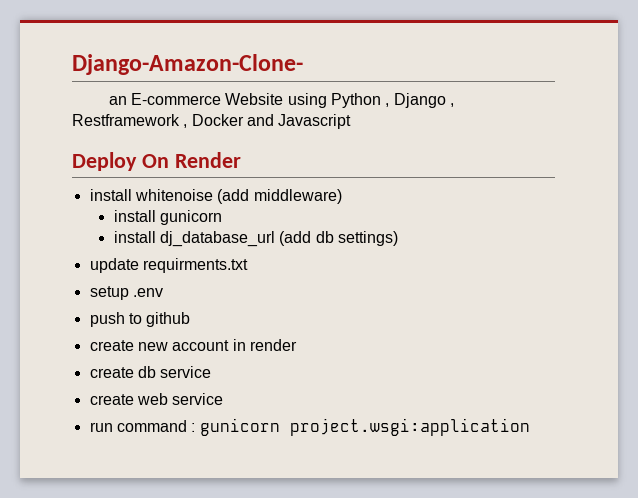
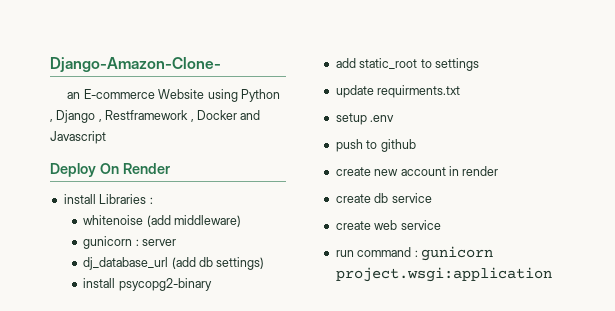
- install whitenoise (add middleware)
+ install Libraries :
+ whitenoise (add middleware)
- install gunicorn
- install dj_database_url (add db settings)
+ gunicorn : server
+ dj_database_url (add db settings)
+ install psycopg2-binary
+ add static_root to settings

